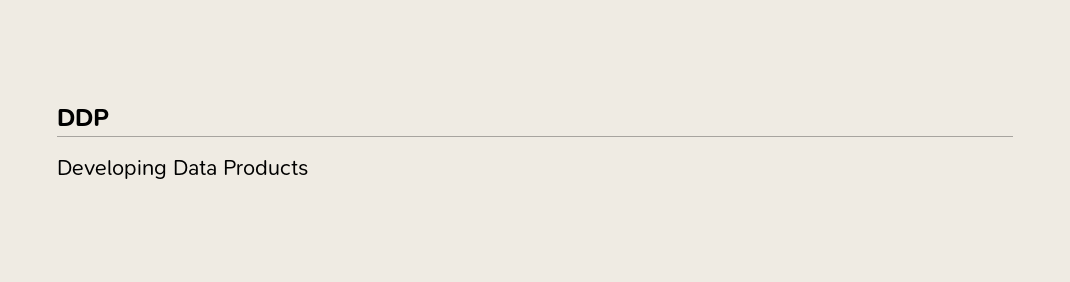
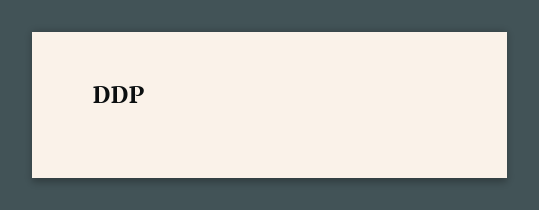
- Developing Data Products

